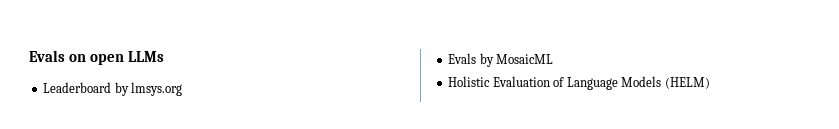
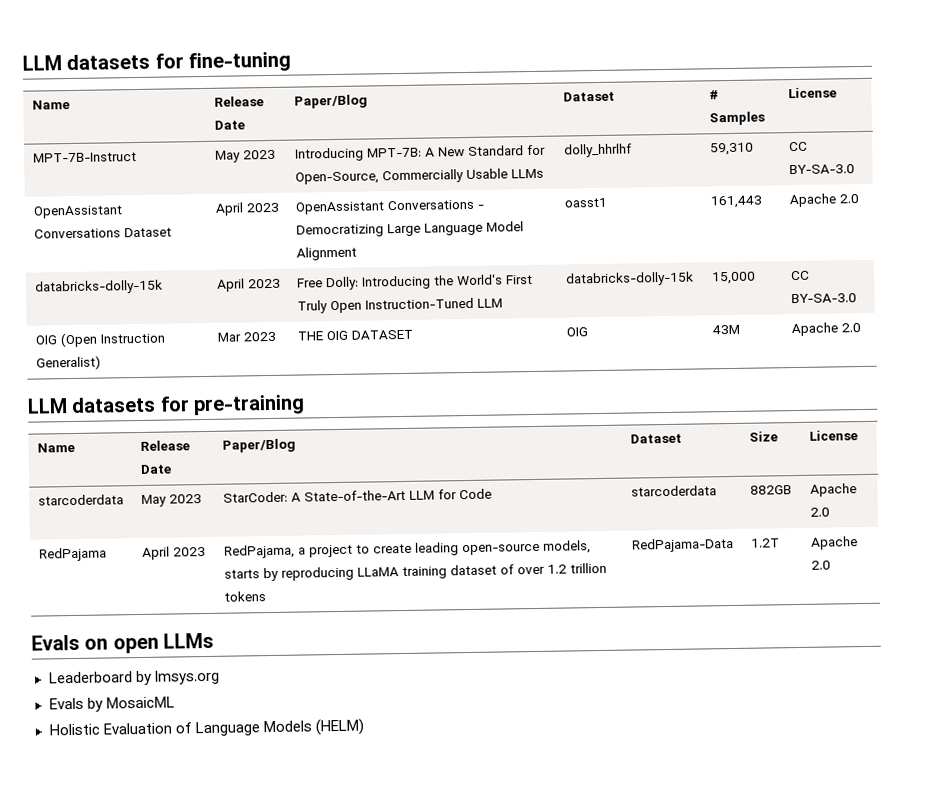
+ LLM datasets for fine-tuning
+ Name | Release Date | Paper/Blog | Dataset | # Samples | License
+ MPT-7B-Instruct | May 2023 | Introducing MPT-7B: A New Standard for Open-Source, Commercially Usable LLMs | dolly_hhrlhf | 59,310 | CC BY-SA-3.0
+ OpenAssistant Conversations Dataset | April 2023 | OpenAssistant Conversations - Democratizing Large Language Model Alignment | oasst1 | 161,443 | Apache 2.0
+ databricks-dolly-15k | April 2023 | Free Dolly: Introducing the World's First Truly Open Instruction-Tuned LLM | databricks-dolly-15k | 15,000 | CC BY-SA-3.0
+ OIG (Open Instruction Generalist) | Mar 2023 | THE OIG DATASET | OIG | 43M | Apache 2.0
+ LLM datasets for pre-training
+ Name | Release Date | Paper/Blog | Dataset | Size | License
+ starcoderdata | May 2023 | StarCoder: A State-of-the-Art LLM for Code | starcoderdata | 882GB | Apache 2.0
+ RedPajama | April 2023 | RedPajama, a project to create leading open-source models, starts by reproducing LLaMA training dataset of over 1.2 trillion tokens | RedPajama-Data | 1.2T | Apache 2.0

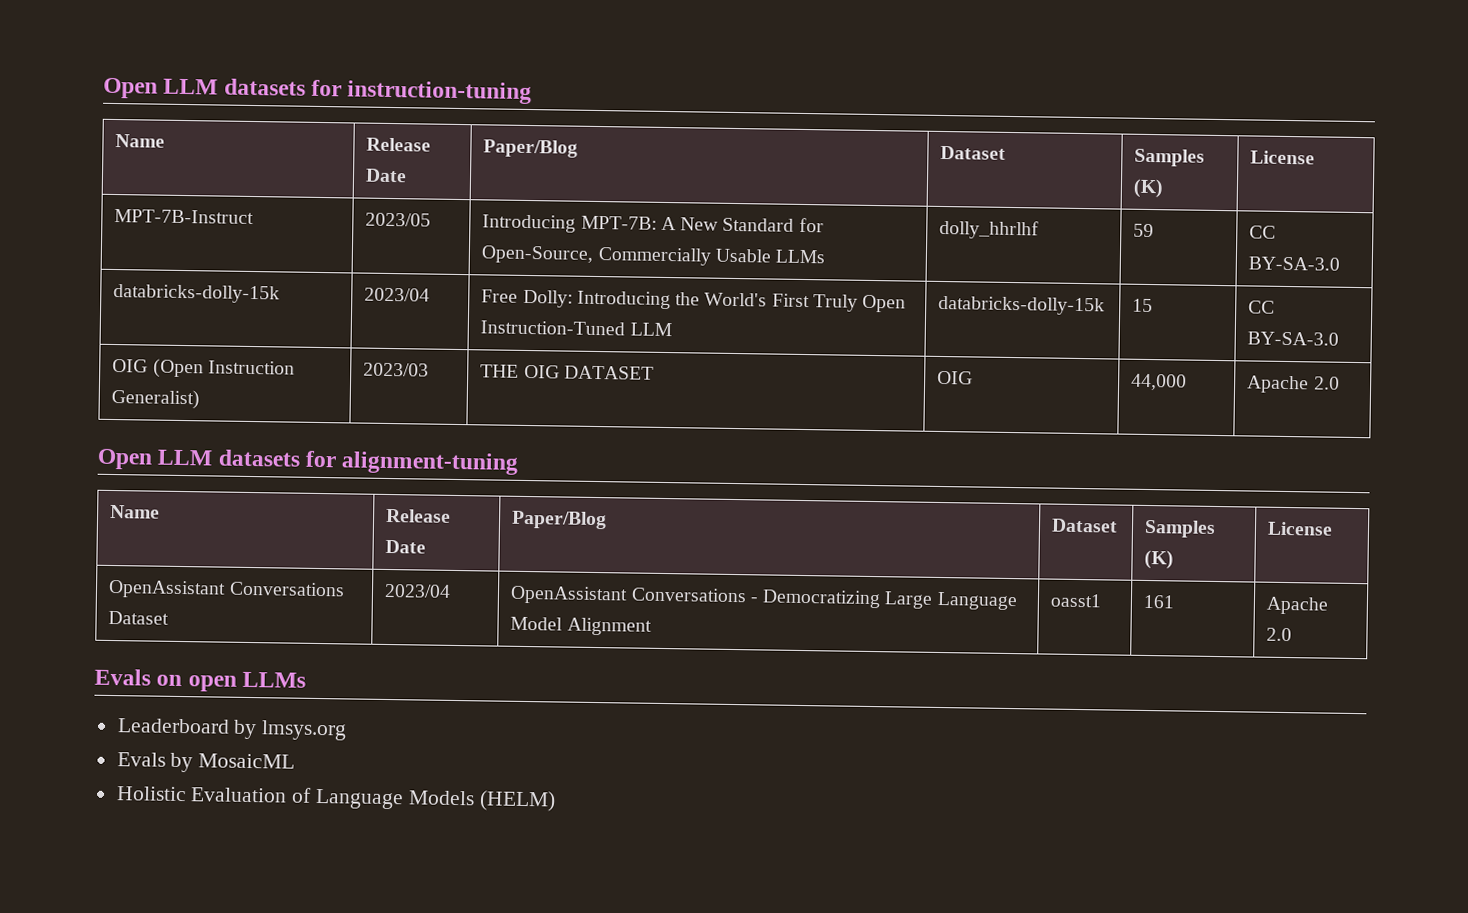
- LLM datasets for fine-tuning
- Name | Release Date | Paper/Blog | Dataset | # Samples | License
+ Open LLM datasets for instruction-tuning
+ Name | Release Date | Paper/Blog | Dataset | Samples (K) | License
- MPT-7B-Instruct | May 2023 | Introducing MPT-7B: A New Standard for Open-Source, Commercially Usable LLMs | dolly_hhrlhf | 59,310 | CC BY-SA-3.0
- OpenAssistant Conversations Dataset | April 2023 | OpenAssistant Conversations - Democratizing Large Language Model Alignment | oasst1 | 161,443 | Apache 2.0
- databricks-dolly-15k | April 2023 | Free Dolly: Introducing the World's First Truly Open Instruction-Tuned LLM | databricks-dolly-15k | 15,000 | CC BY-SA-3.0
+ MPT-7B-Instruct | 2023/05 | Introducing MPT-7B: A New Standard for Open-Source, Commercially Usable LLMs | dolly_hhrlhf | 59 | CC BY-SA-3.0
+ databricks-dolly-15k | 2023/04 | Free Dolly: Introducing the World's First Truly Open Instruction-Tuned LLM | databricks-dolly-15k | 15 | CC BY-SA-3.0
- OIG (Open Instruction Generalist) | Mar 2023 | THE OIG DATASET | OIG | 43M | Apache 2.0
- LLM datasets for pre-training
- Name | Release Date | Paper/Blog | Dataset | Size | License
- starcoderdata | May 2023 | StarCoder: A State-of-the-Art LLM for Code | starcoderdata | 882GB | Apache 2.0
- RedPajama | April 2023 | RedPajama, a project to create leading open-source models, starts by reproducing LLaMA training dataset of over 1.2 trillion tokens | RedPajama-Data | 1.2T | Apache 2.0
+ OIG (Open Instruction Generalist) | 2023/03 | THE OIG DATASET | OIG | 44,000 | Apache 2.0
+ Open LLM datasets for alignment-tuning
+ Name | Release Date | Paper/Blog | Dataset | Samples (K) | License
+ OpenAssistant Conversations Dataset | 2023/04 | OpenAssistant Conversations - Democratizing Large Language Model Alignment | oasst1 | 161 | Apache 2.0

